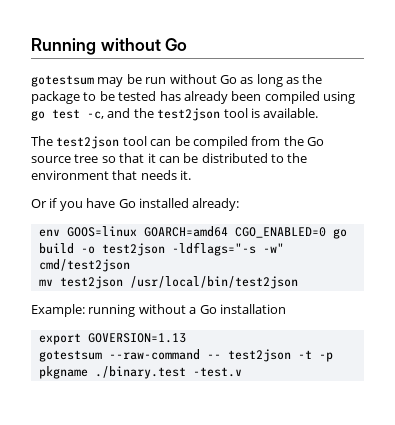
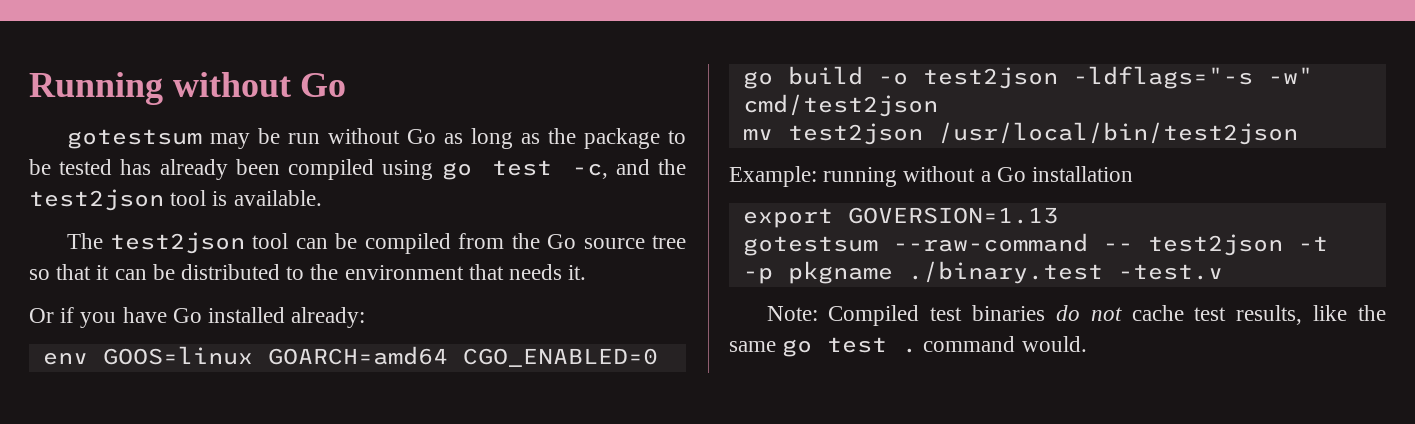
+ Note: Compiled test binaries do not cache test results, like the same go test . command would.

